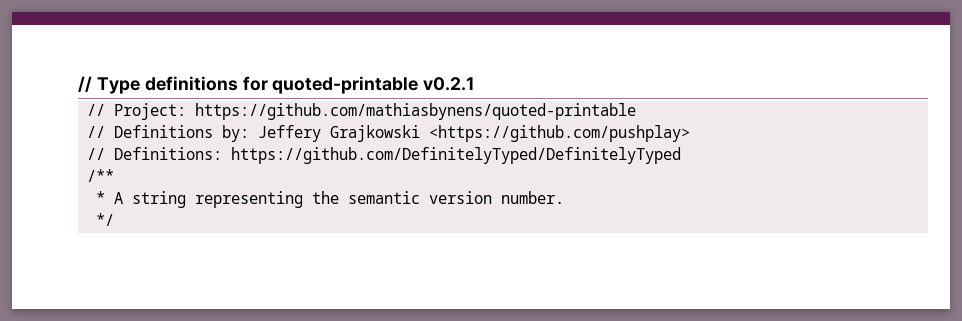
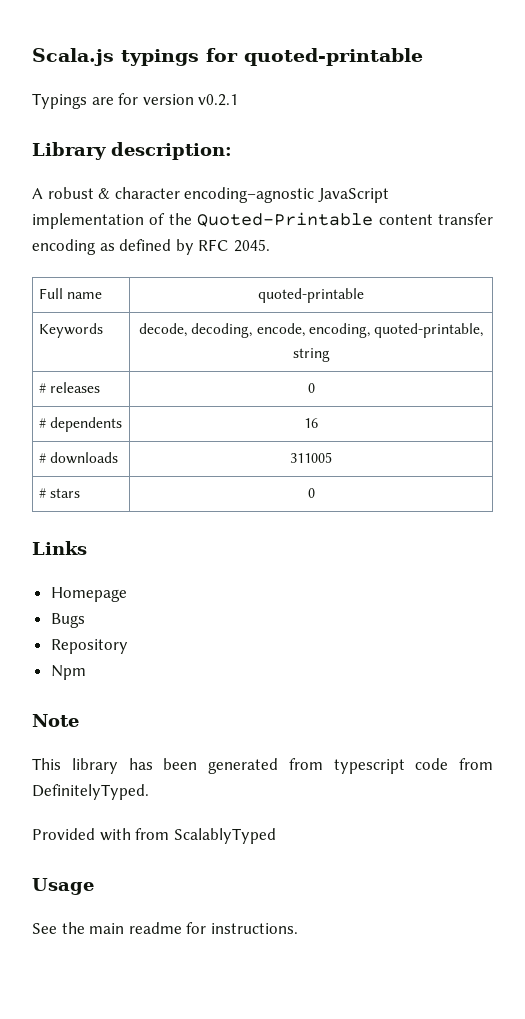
- // Type definitions for quoted-printable v0.2.1
- // Project: https://github.com/mathiasbynens/quoted-printable
- // Definitions by: Jeffery Grajkowski <https://github.com/pushplay>
- // Definitions: https://github.com/DefinitelyTyped/DefinitelyTyped
- /**
- * A string representing the semantic version number.
- */
+ Scala.js typings for quoted-printable
+ Typings are for version v0.2.1
+ Library description:
+ A robust & character encoding–agnostic JavaScript implementation of the Quoted-Printable content transfer encoding as defined by RFC 2045.
+ Full name | quoted-printable
+ Keywords | decode, decoding, encode, encoding, quoted-printable, string
+ # releases | 0
+ # dependents | 16
+ # downloads | 311005
+ # stars | 0
+ Links
+ Homepage
+ Bugs
+ Repository
+ Npm
+ Note
+ This library has been generated from typescript code from DefinitelyTyped.
+ Provided with from ScalablyTyped
+ Usage
+ See the main readme for instructions.

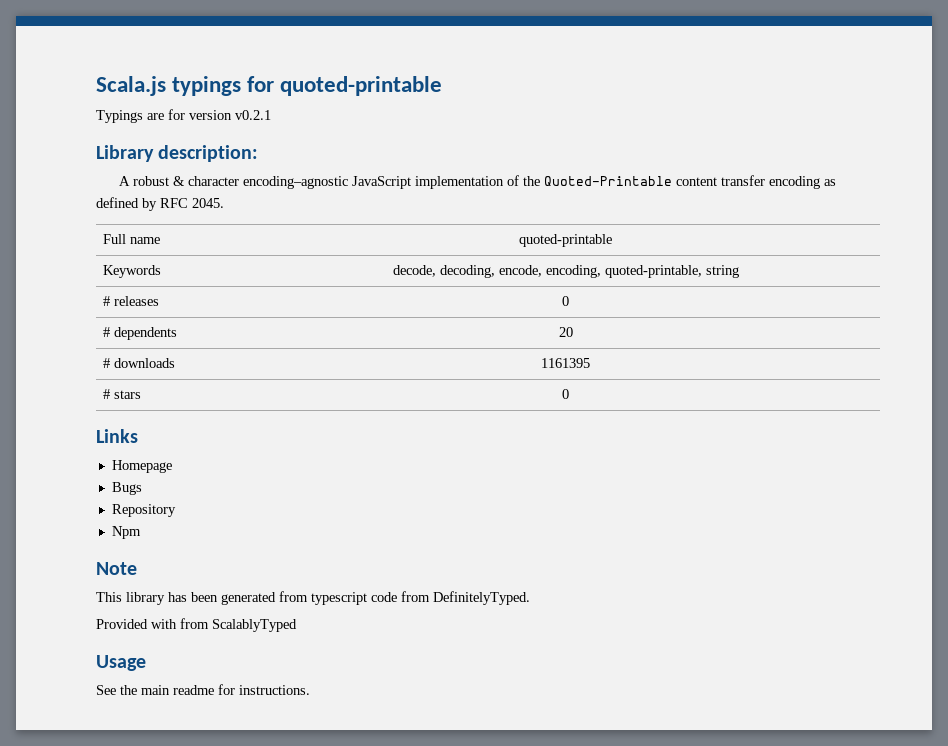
- # dependents | 16
+ # dependents | 20
- # downloads | 311005
+ # downloads | 1161395

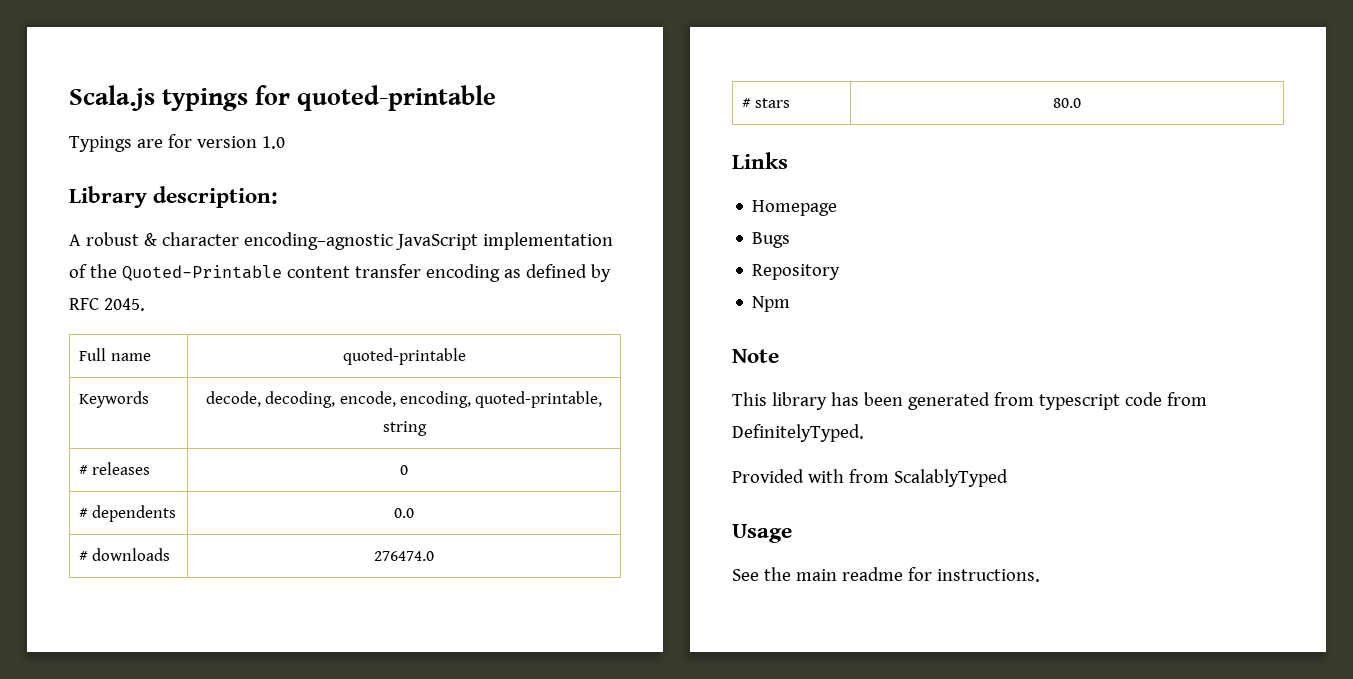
- Typings are for version v0.2.1
+ Typings are for version 1.0
- # dependents | 20
+ # dependents | 0.0
- # downloads | 1161395
+ # downloads | 276474.0
- # stars | 0
+ # stars | 80.0

